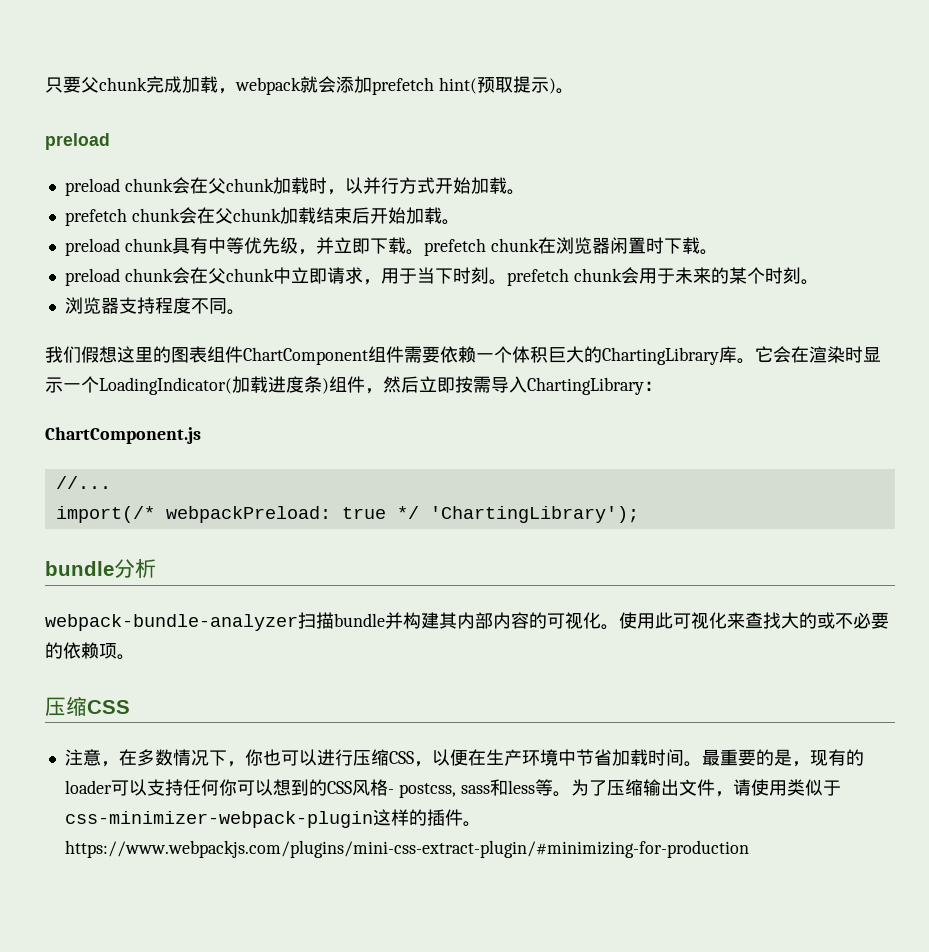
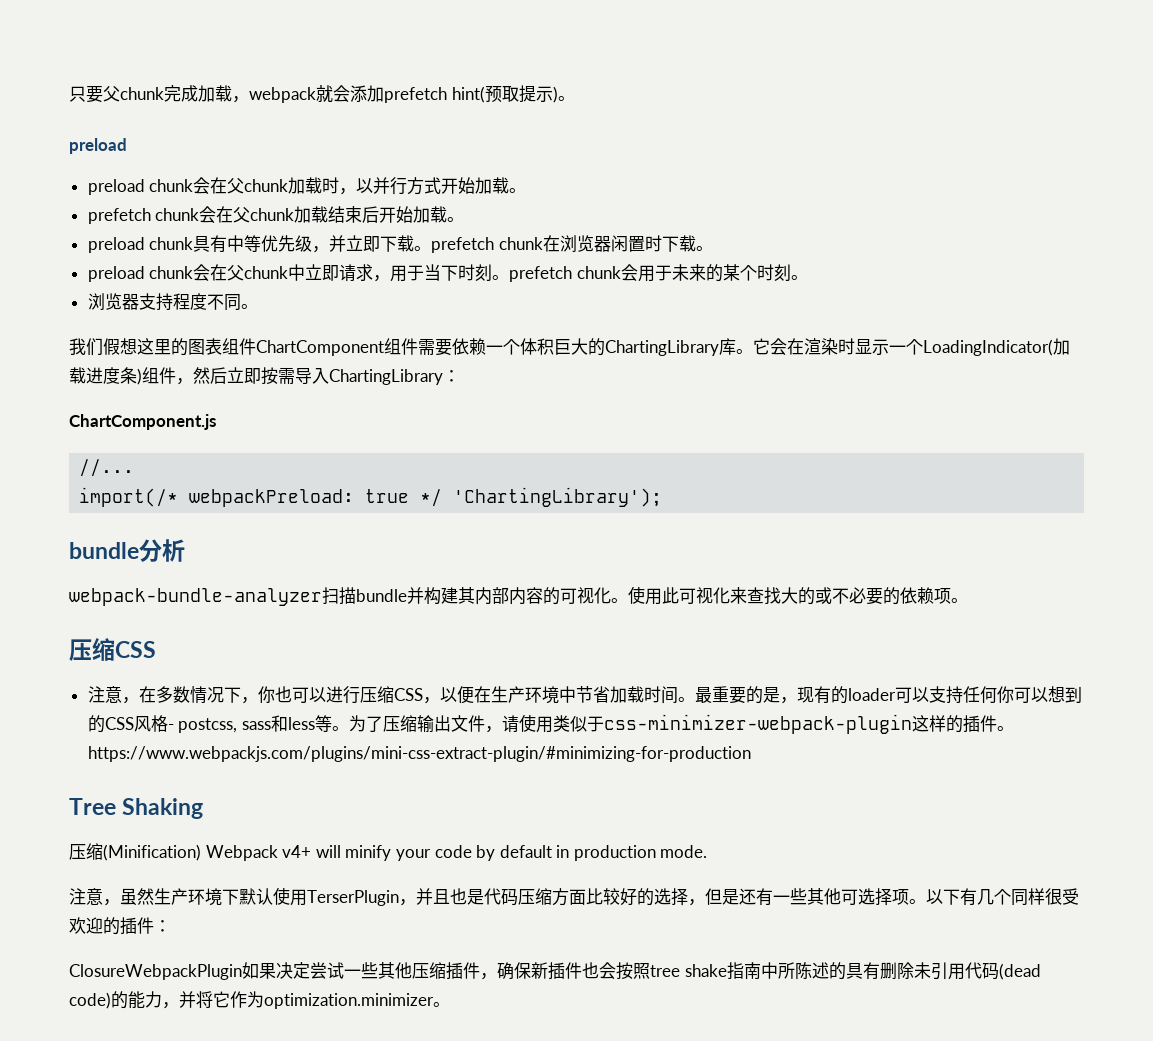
+ Tree Shaking
+ 压缩(Minification) Webpack v4+ will minify your code by default in production mode.
+ 注意，虽然生产环境下默认使用TerserPlugin，并且也是代码压缩方面比较好的选择，但是还有一些其他可选择项。以下有几个同样很受欢迎的插件：
+ ClosureWebpackPlugin如果决定尝试一些其他压缩插件，确保新插件也会按照tree shake指南中所陈述的具有删除未引用代码(dead code)的能力，并将它作为optimization.minimizer。

